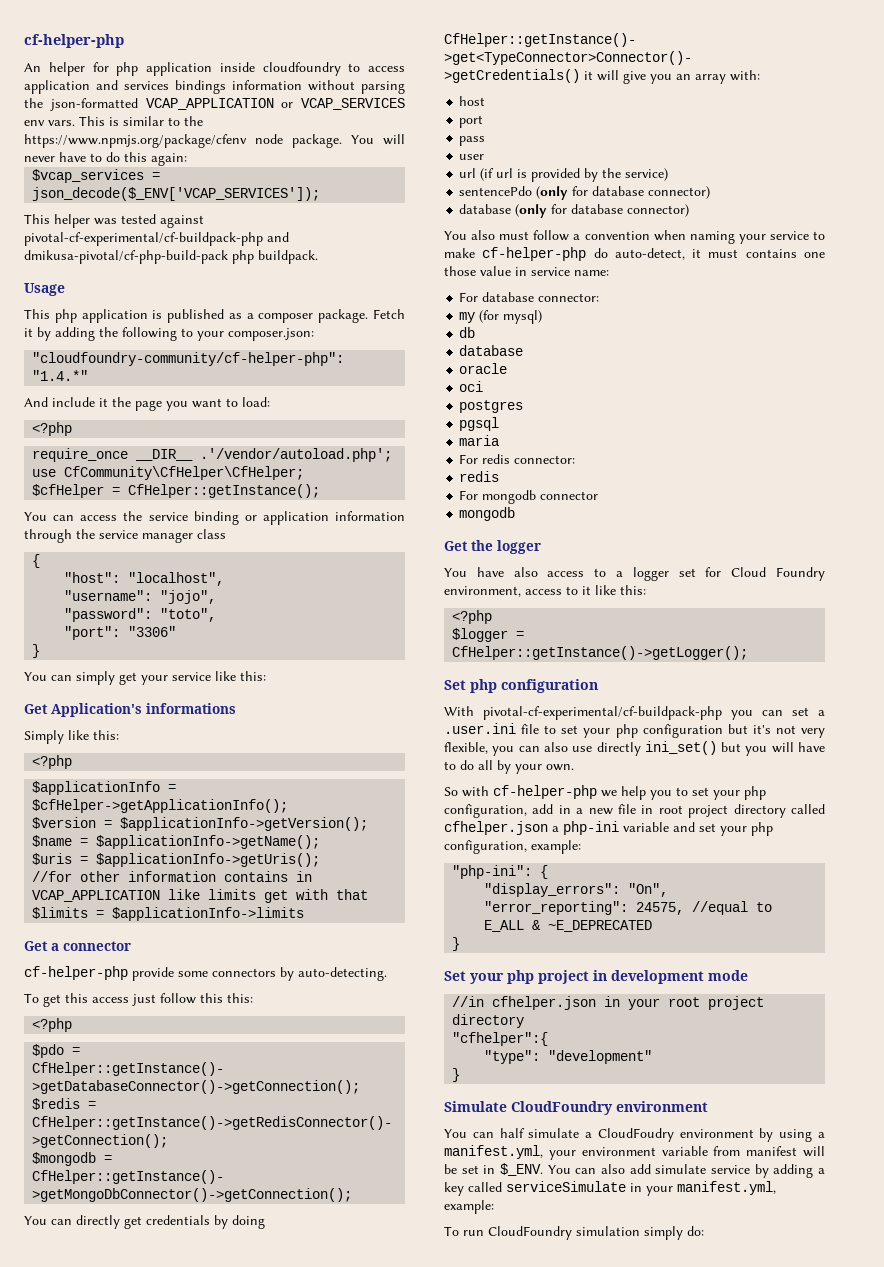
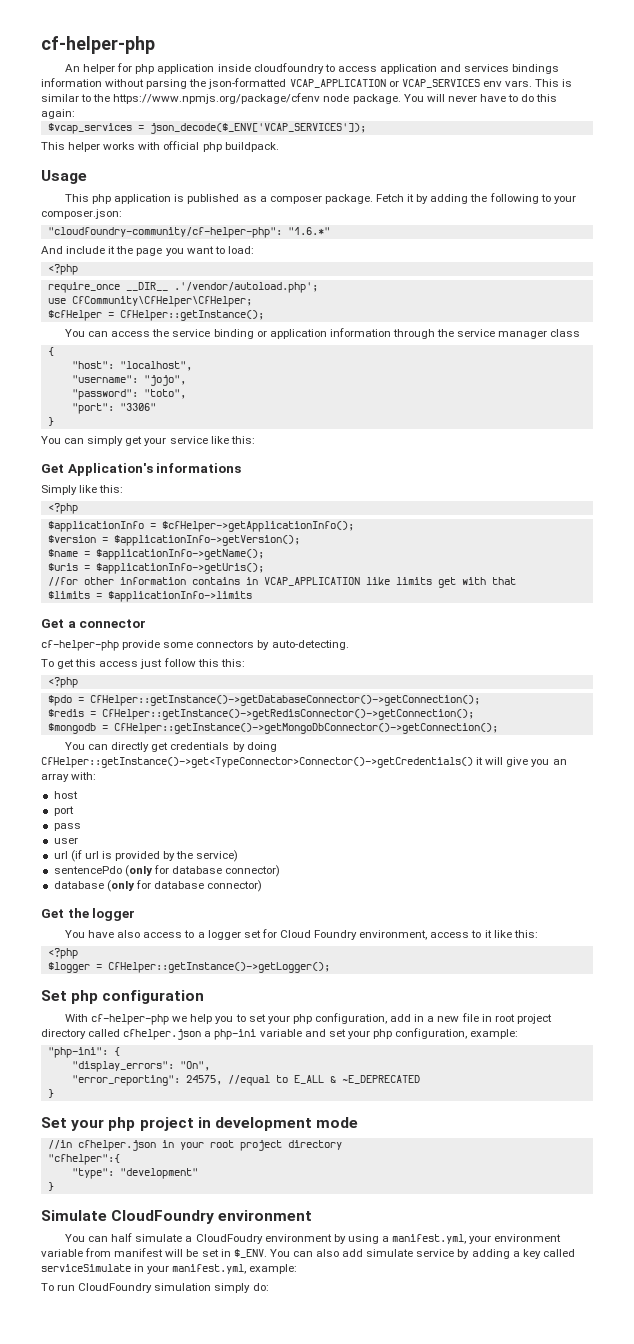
- This helper was tested against pivotal-cf-experimental/cf-buildpack-php and dmikusa-pivotal/cf-php-build-pack php buildpack.
+ This helper works with official php buildpack.
- "cloudfoundry-community/cf-helper-php": "1.4.*"
+ "cloudfoundry-community/cf-helper-php": "1.6.*"
- You also must follow a convention when naming your service to make cf-helper-php do auto-detect, it must contains one those value in service name:
- For database connector:
- my (for mysql)
- db
- database
- oracle
- oci
- postgres
- pgsql
- maria
- For redis connector:
- redis
- For mongodb connector
- mongodb
- With pivotal-cf-experimental/cf-buildpack-php you can set a .user.ini file to set your php configuration but it's not very flexible, you can also use directly ini_set() but you will have to do all by your own.
- So with cf-helper-php we help you to set your php configuration, add in a new file in root project directory called cfhelper.json a php-ini variable and set your php configuration, example:
+ With cf-helper-php we help you to set your php configuration, add in a new file in root project directory called cfhelper.json a php-ini variable and set your php configuration, example:

